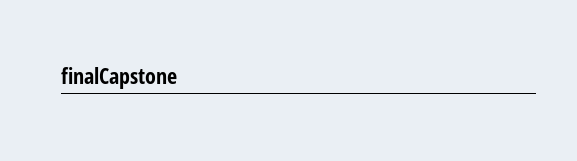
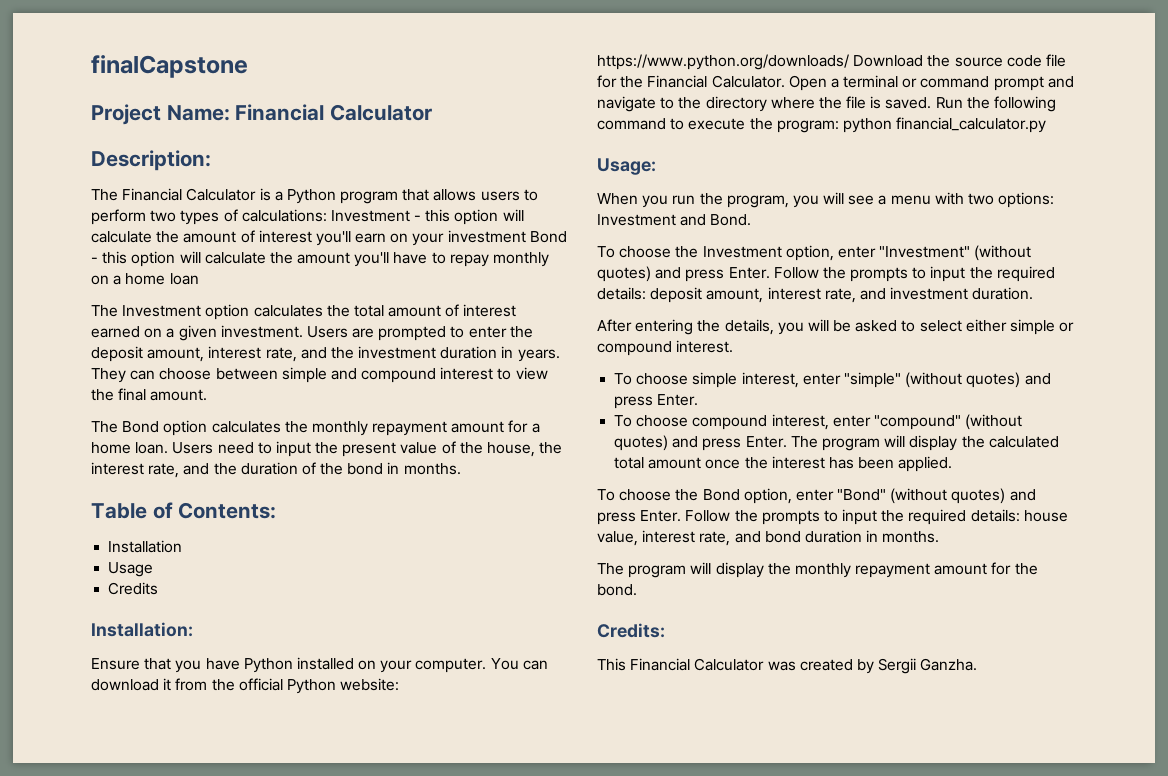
+ Project Name: Financial Calculator
+ Description:
+ The Financial Calculator is a Python program that allows users to perform two types of calculations: Investment - this option will calculate the amount of interest you'll earn on your investment Bond - this option will calculate the amount you'll have to repay monthly on a home loan
+ The Investment option calculates the total amount of interest earned on a given investment. Users are prompted to enter the deposit amount, interest rate, and the investment duration in years. They can choose between simple and compound interest to view the final amount.
+ The Bond option calculates the monthly repayment amount for a home loan. Users need to input the present value of the house, the interest rate, and the duration of the bond in months.
+ Table of Contents:
+ Installation
+ Usage
+ Credits
+ Installation:
+ Ensure that you have Python installed on your computer. You can download it from the official Python website: https://www.python.org/downloads/ Download the source code file for the Financial Calculator. Open a terminal or command prompt and navigate to the directory where the file is saved. Run the following command to execute the program: python financial_calculator.py
+ Usage:
+ When you run the program, you will see a menu with two options: Investment and Bond.
+ To choose the Investment option, enter "Investment" (without quotes) and press Enter. Follow the prompts to input the required details: deposit amount, interest rate, and investment duration.
+ After entering the details, you will be asked to select either simple or compound interest.
+ To choose simple interest, enter "simple" (without quotes) and press Enter.
+ To choose compound interest, enter "compound" (without quotes) and press Enter. The program will display the calculated total amount once the interest has been applied.
+ To choose the Bond option, enter "Bond" (without quotes) and press Enter. Follow the prompts to input the required details: house value, interest rate, and bond duration in months.
+ The program will display the monthly repayment amount for the bond.
+ Credits:
+ This Financial Calculator was created by Sergii Ganzha.

